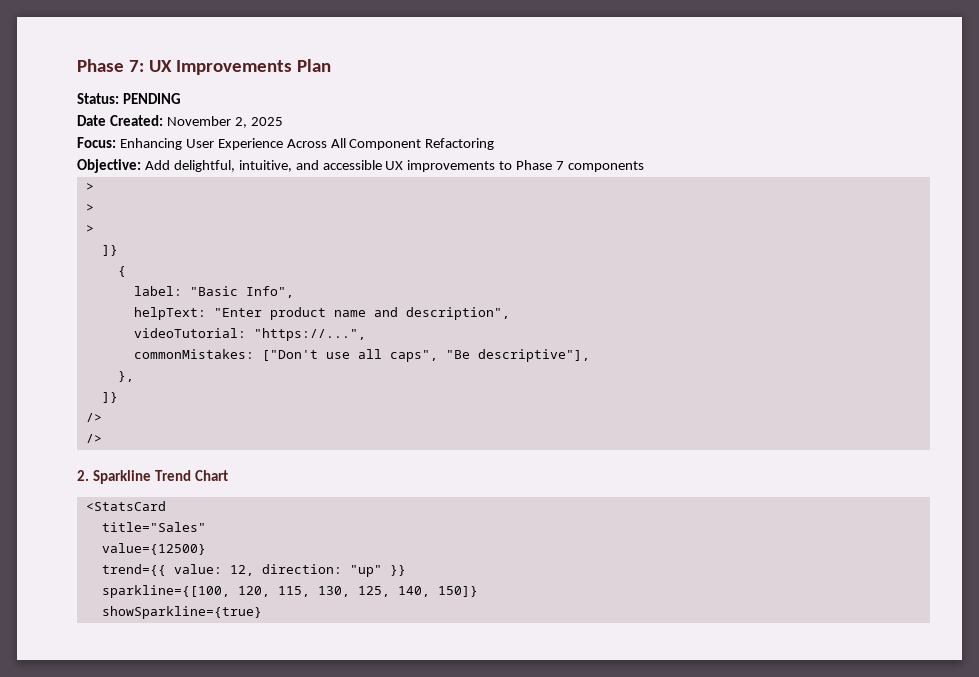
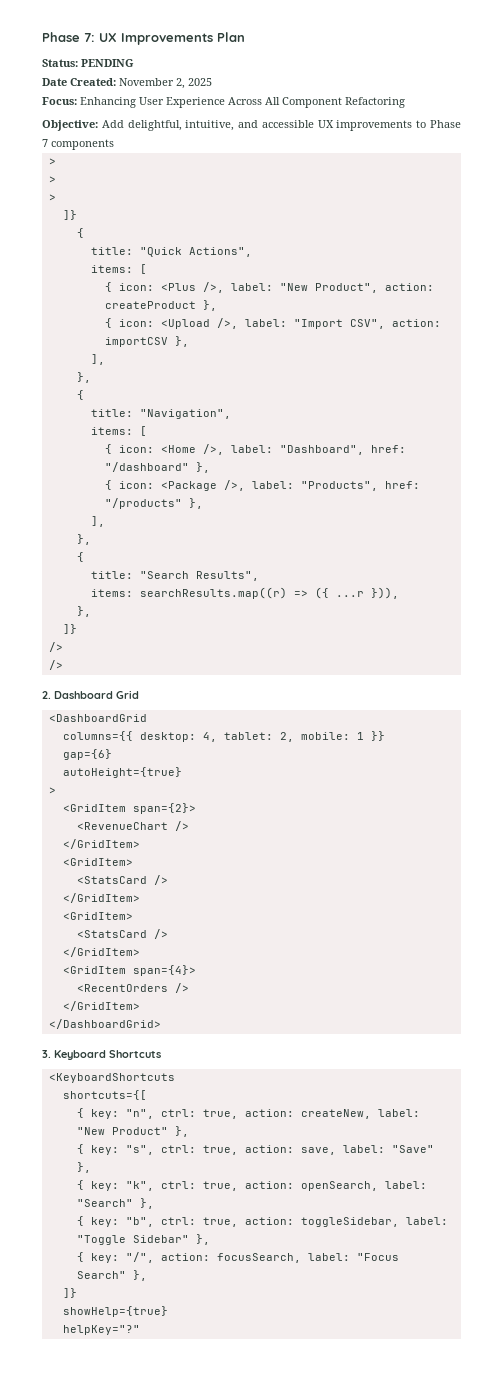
- label: "Basic Info",
- helpText: "Enter product name and description",
- videoTutorial: "https://...",
- commonMistakes: ["Don't use all caps", "Be descriptive"],
+ title: "Quick Actions",
+ items: [
+ { icon: <Plus />, label: "New Product", action: createProduct },
+ { icon: <Upload />, label: "Import CSV", action: importCSV },
+ ],
+ },
+ {
+ title: "Navigation",
+ items: [
+ { icon: <Home />, label: "Dashboard", href: "/dashboard" },
+ { icon: <Package />, label: "Products", href: "/products" },
+ ],
+ },
+ {
+ title: "Search Results",
+ items: searchResults.map((r) => ({ ...r })),
- 2. Sparkline Trend Chart
- <StatsCard
- title="Sales"
- value={12500}
- trend={{ value: 12, direction: "up" }}
- sparkline={[100, 120, 115, 130, 125, 140, 150]}
- showSparkline={true}
+ 2. Dashboard Grid
+ <DashboardGrid
+ columns={{ desktop: 4, tablet: 2, mobile: 1 }}
+ gap={6}
+ autoHeight={true}
+ >
+ <GridItem span={2}>
+ <RevenueChart />
+ </GridItem>
+ <GridItem>
+ <StatsCard />
+ </GridItem>
+ <GridItem>
+ <StatsCard />
+ </GridItem>
+ <GridItem span={4}>
+ <RecentOrders />
+ </GridItem>
+ </DashboardGrid>
+ 3. Keyboard Shortcuts
+ <KeyboardShortcuts
+ shortcuts={[
+ { key: "n", ctrl: true, action: createNew, label: "New Product" },
+ { key: "s", ctrl: true, action: save, label: "Save" },
+ { key: "k", ctrl: true, action: openSearch, label: "Search" },
+ { key: "b", ctrl: true, action: toggleSidebar, label: "Toggle Sidebar" },
+ { key: "/", action: focusSearch, label: "Focus Search" },
+ ]}
+ showHelp={true}
+ helpKey="?"

